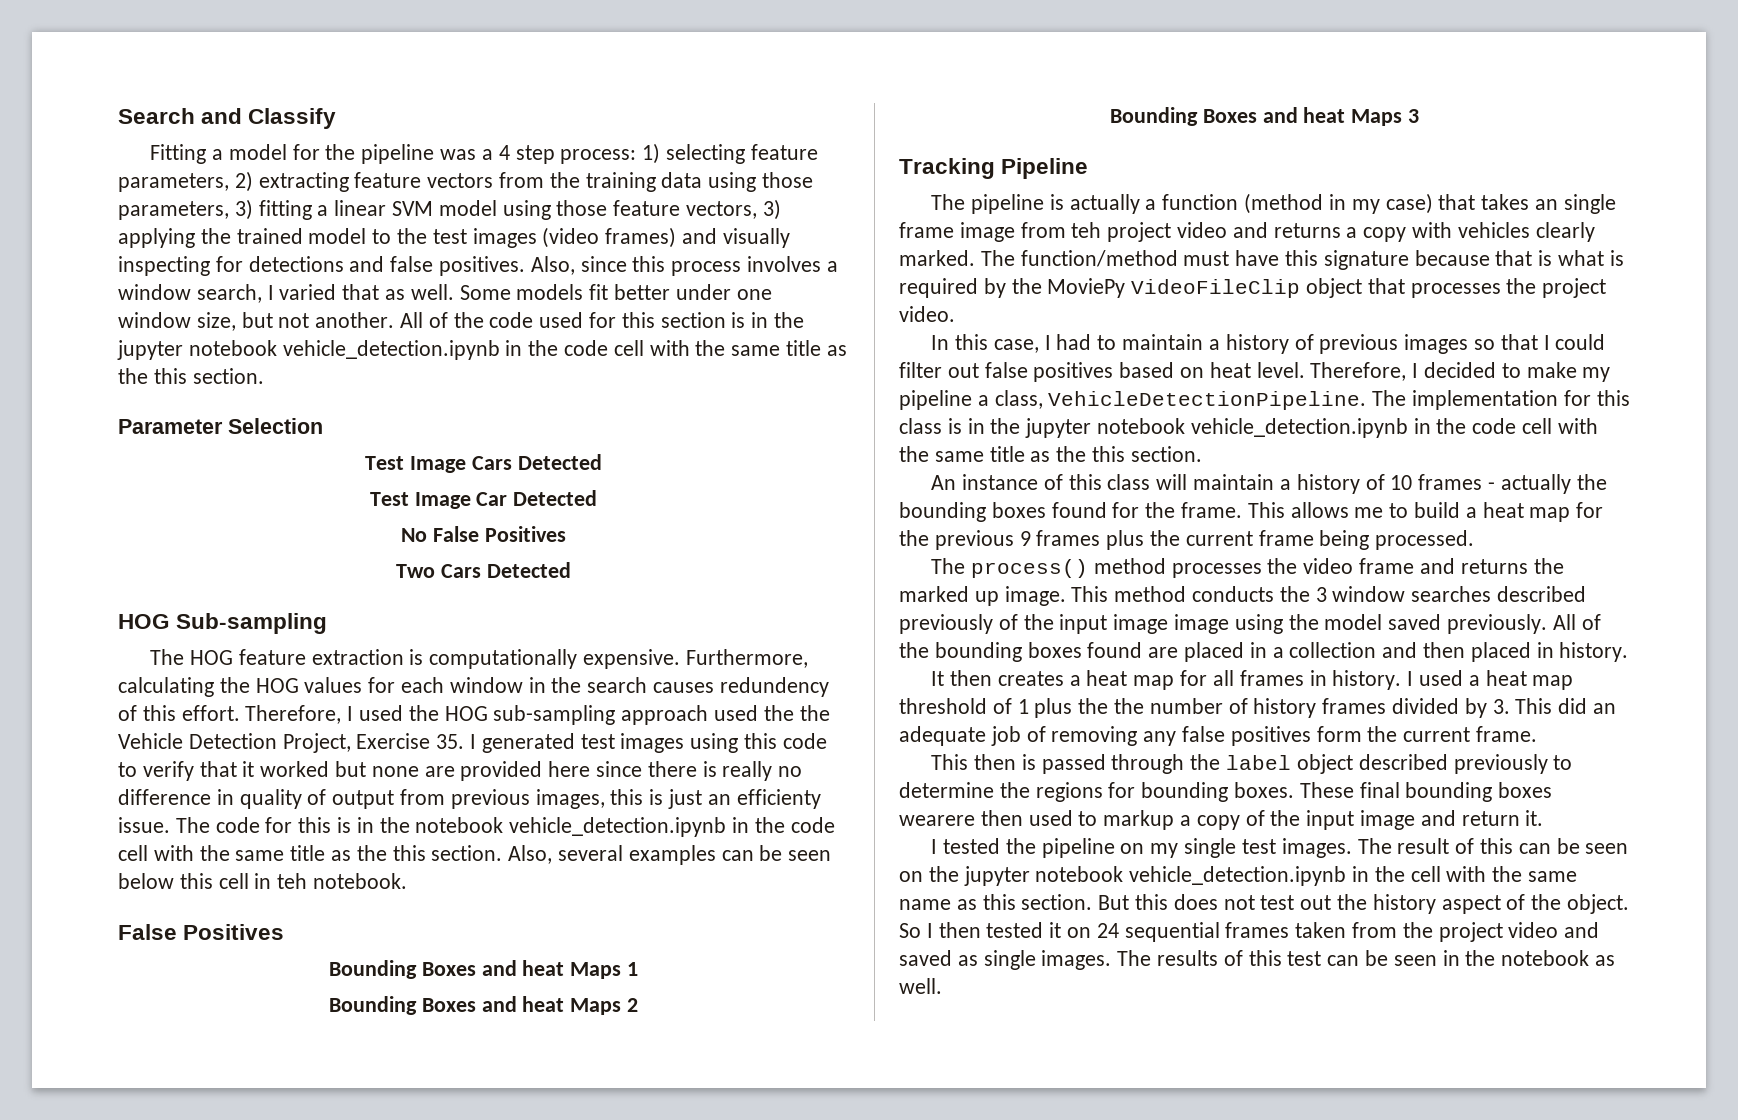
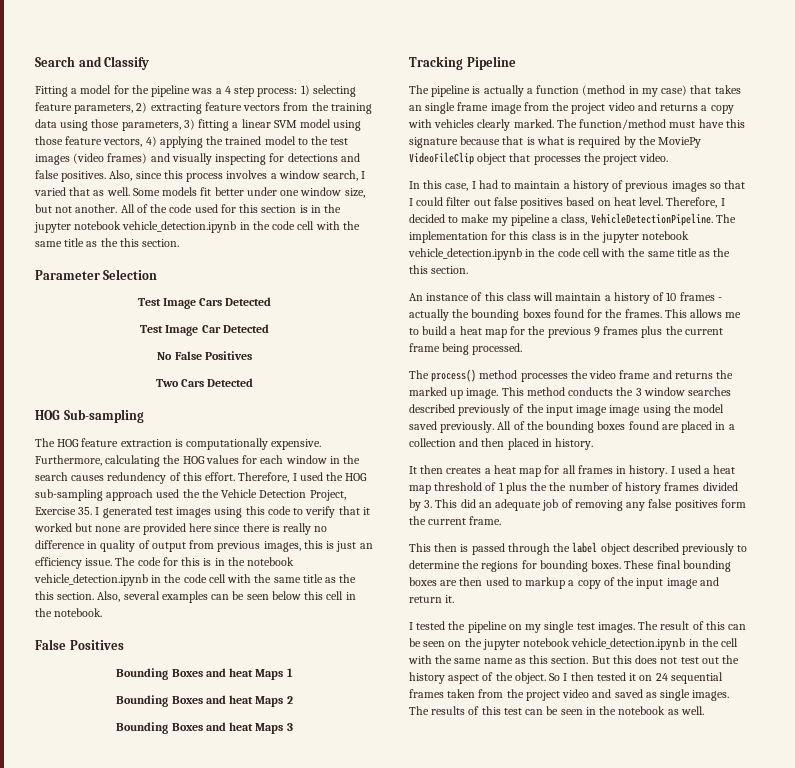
- Fitting a model for the pipeline was a 4 step process: 1) selecting feature parameters, 2) extracting feature vectors from the training data using those parameters, 3) fitting a linear SVM model using those feature vectors, 3) applying the trained model to the test images (video frames) and visually inspecting for detections and false positives.
+ Fitting a model for the pipeline was a 4 step process: 1) selecting feature parameters, 2) extracting feature vectors from the training data using those parameters, 3) fitting a linear SVM model using those feature vectors, 4) applying the trained model to the test images (video frames) and visually inspecting for detections and false positives.
- Therefore, I used the HOG sub-sampling approach used the the Vehicle Detection Project, Exercise 35. I generated test images using this code to verify that it worked but none are provided here since there is really no difference in quality of output from previous images, this is just an efficienty issue.
+ Therefore, I used the HOG sub-sampling approach used the the Vehicle Detection Project, Exercise 35. I generated test images using this code to verify that it worked but none are provided here since there is really no difference in quality of output from previous images, this is just an efficiency issue.
- Also, several examples can be seen below this cell in teh notebook.
+ Also, several examples can be seen below this cell in the notebook.
- The pipeline is actually a function (method in my case) that takes an single frame image from teh project video and returns a copy with vehicles clearly marked.
+ The pipeline is actually a function (method in my case) that takes an single frame image from the project video and returns a copy with vehicles clearly marked.
- An instance of this class will maintain a history of 10 frames - actually the bounding boxes found for the frame.
+ An instance of this class will maintain a history of 10 frames - actually the bounding boxes found for the frames.
- These final bounding boxes wearere then used to markup a copy of the input image and return it.
+ These final bounding boxes are then used to markup a copy of the input image and return it.

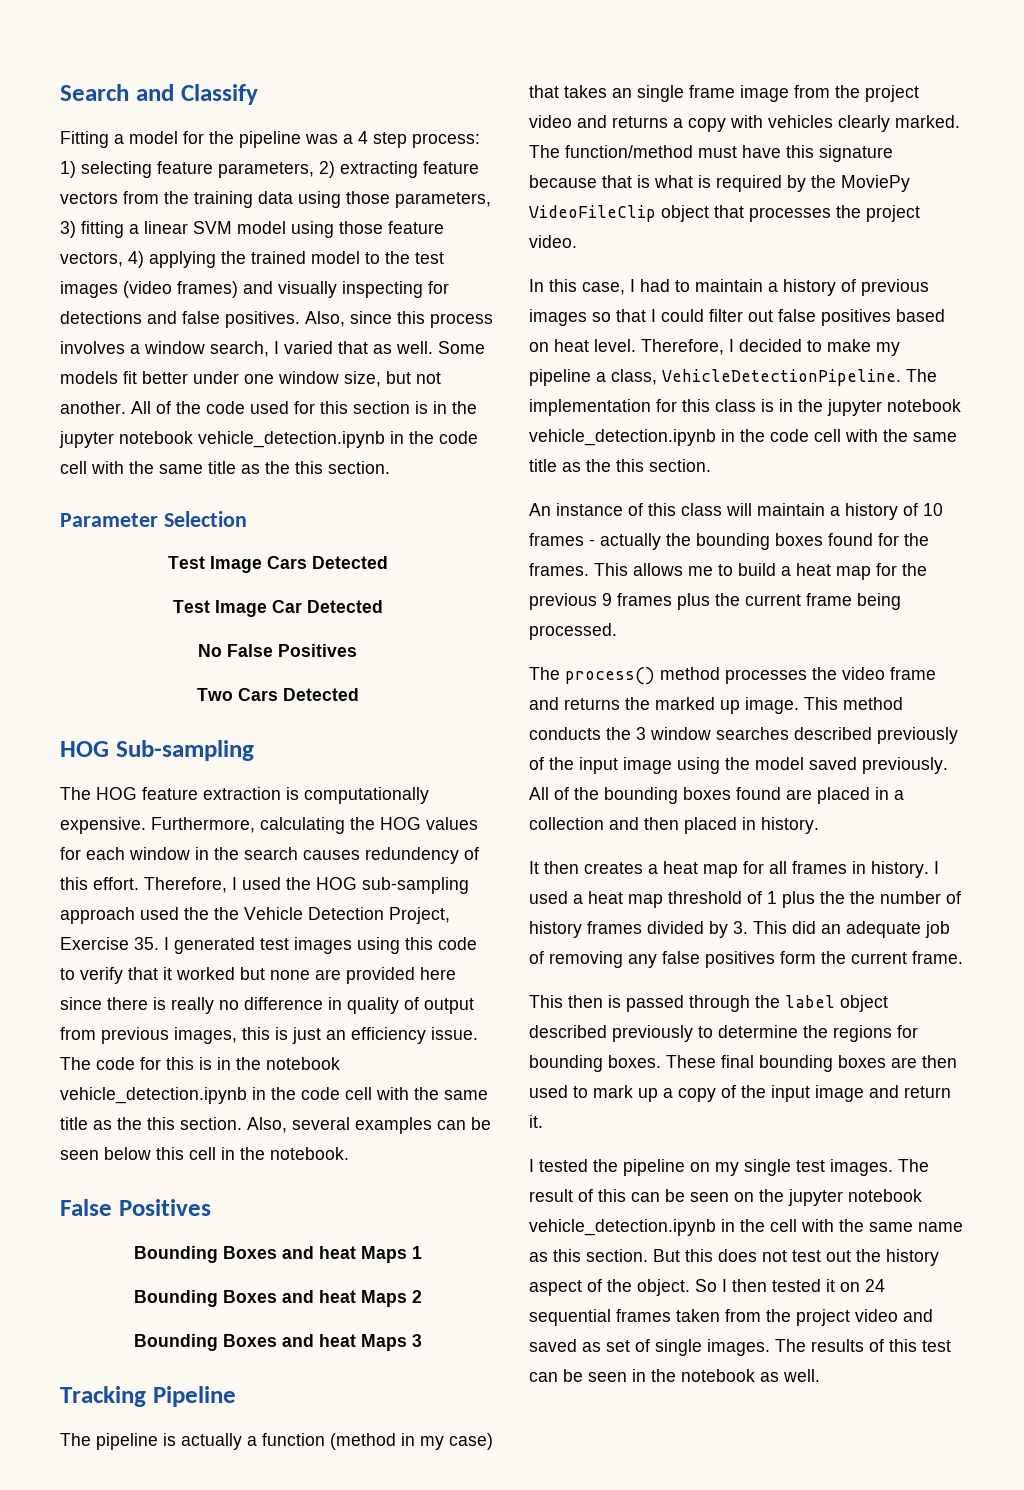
- This method conducts the 3 window searches described previously of the input image image using the model saved previously.
+ This method conducts the 3 window searches described previously of the input image using the model saved previously.
- These final bounding boxes are then used to markup a copy of the input image and return it.
+ These final bounding boxes are then used to mark up a copy of the input image and return it.
- So I then tested it on 24 sequential frames taken from the project video and saved as single images.
+ So I then tested it on 24 sequential frames taken from the project video and saved as set of single images.

